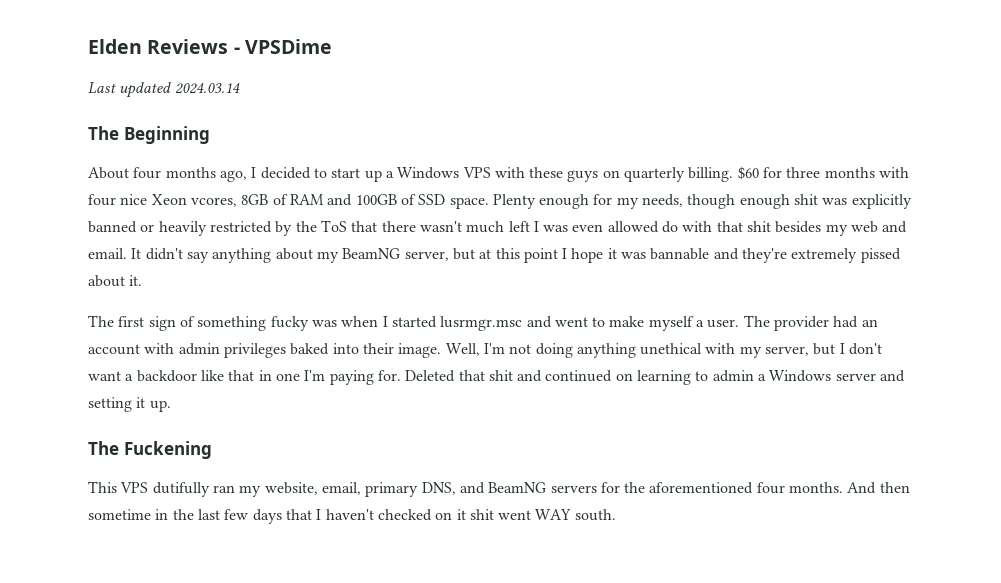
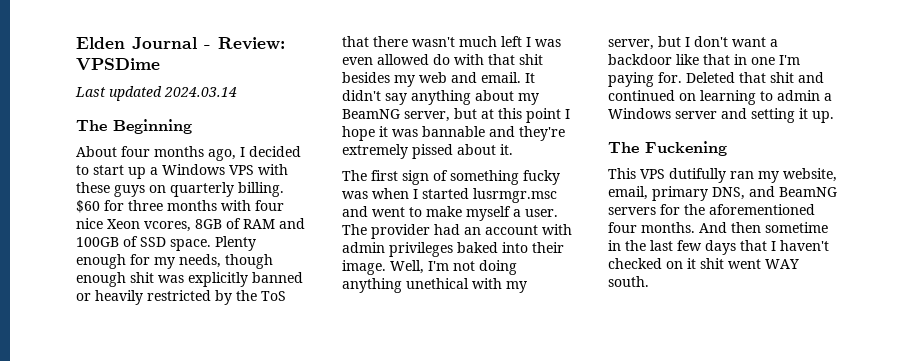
- Elden Reviews - VPSDime
+ Elden Journal - Review: VPSDime

